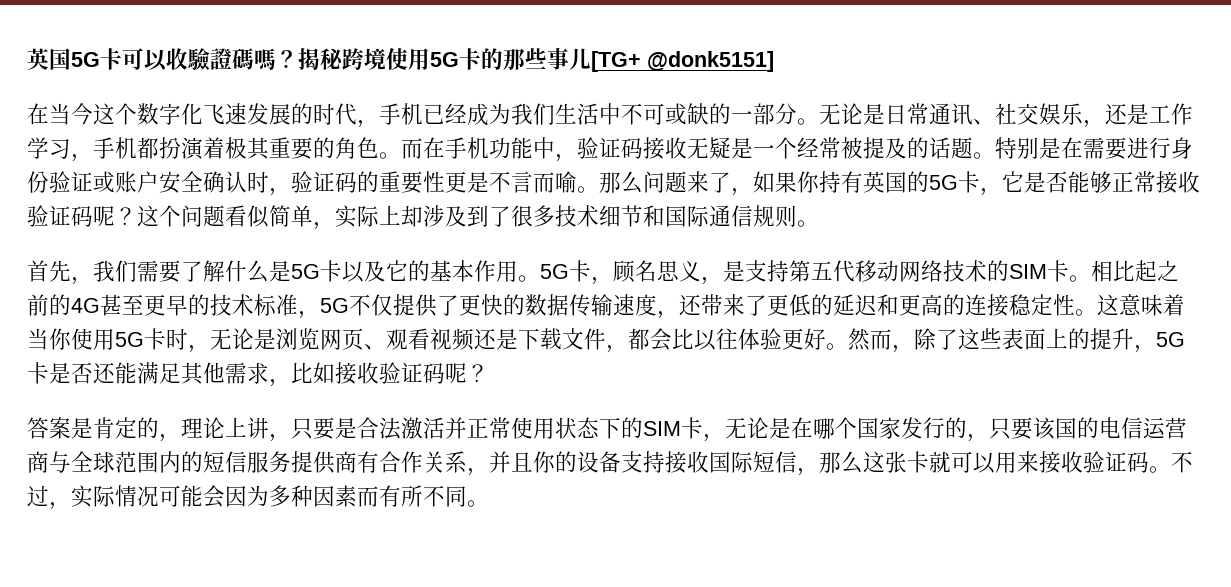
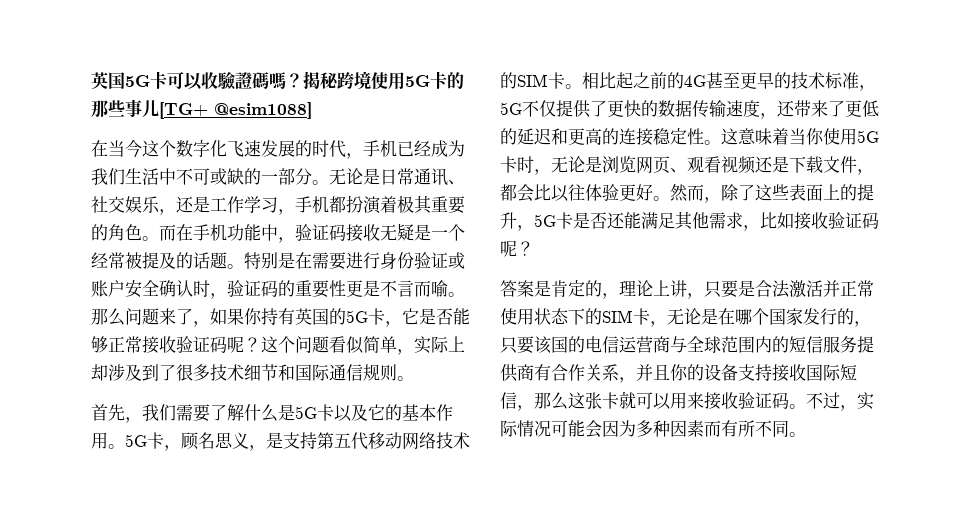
- 揭秘跨境使用5G卡的那些事儿[TG+ @donk5151]
+ 揭秘跨境使用5G卡的那些事儿[TG+ @esim1088]

